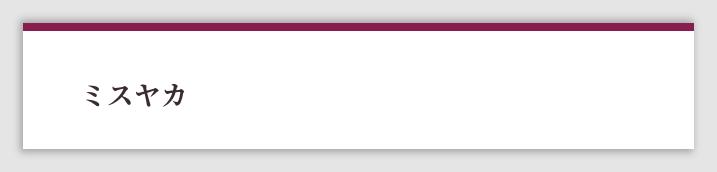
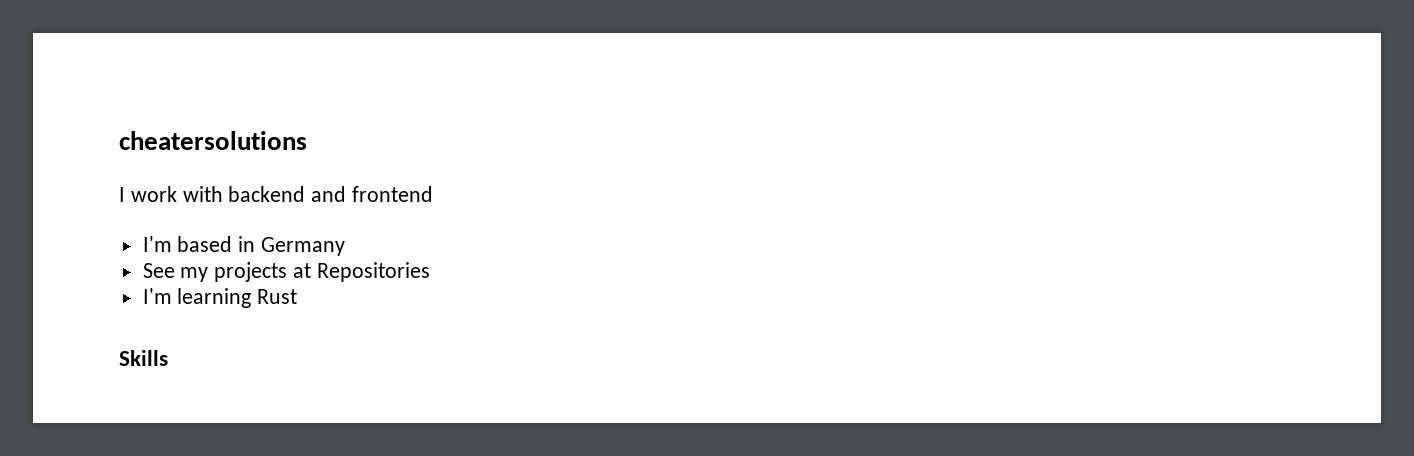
- ミスヤカ
+ cheatersolutions
+ I work with backend and frontend
+ I'm based in Germany
+ See my projects at Repositories
+ I'm learning Rust
+ Skills

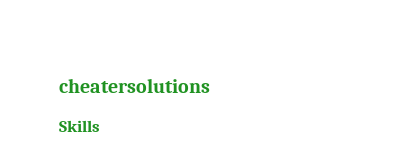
- I work with backend and frontend
- I'm based in Germany
- See my projects at Repositories
- I'm learning Rust

